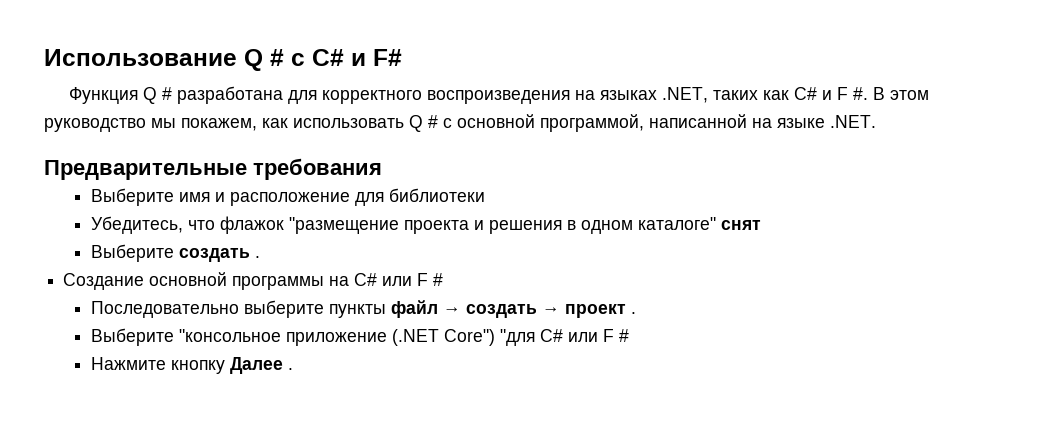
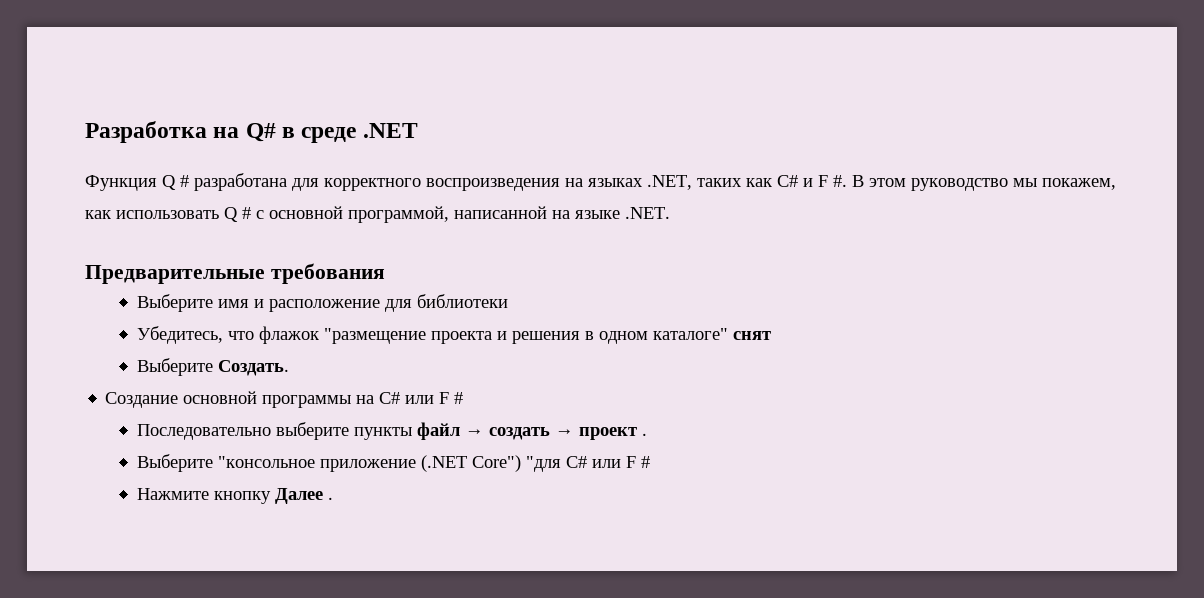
- Использование Q # с C# и F#
+ Разработка на Q# в среде .NET
- Выберите создать .
+ Выберите Создать.

